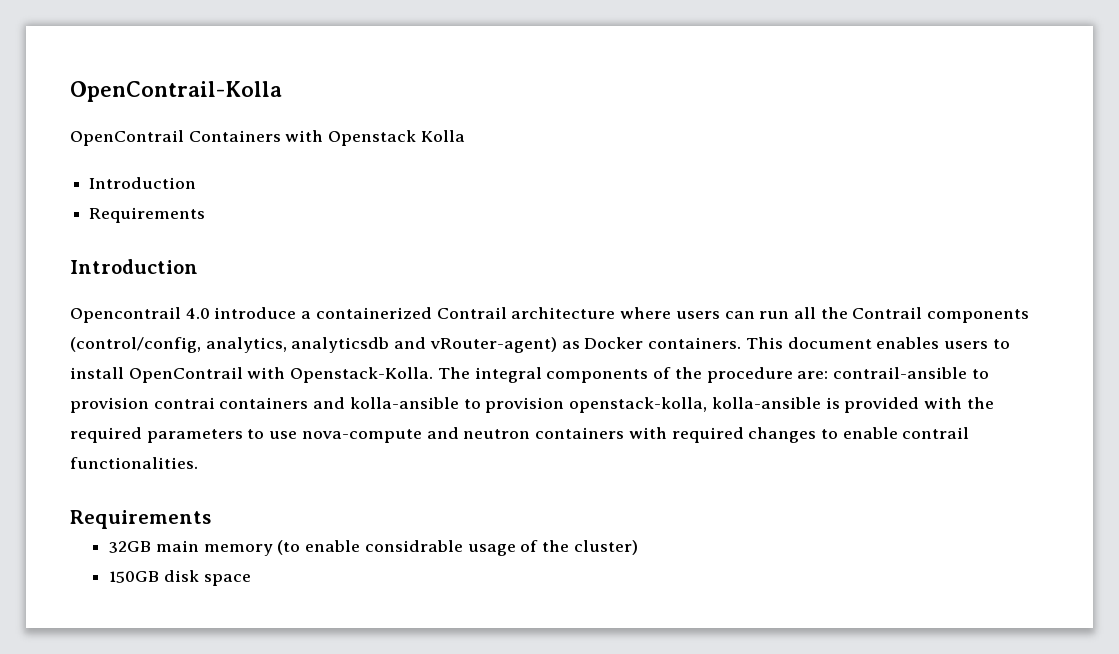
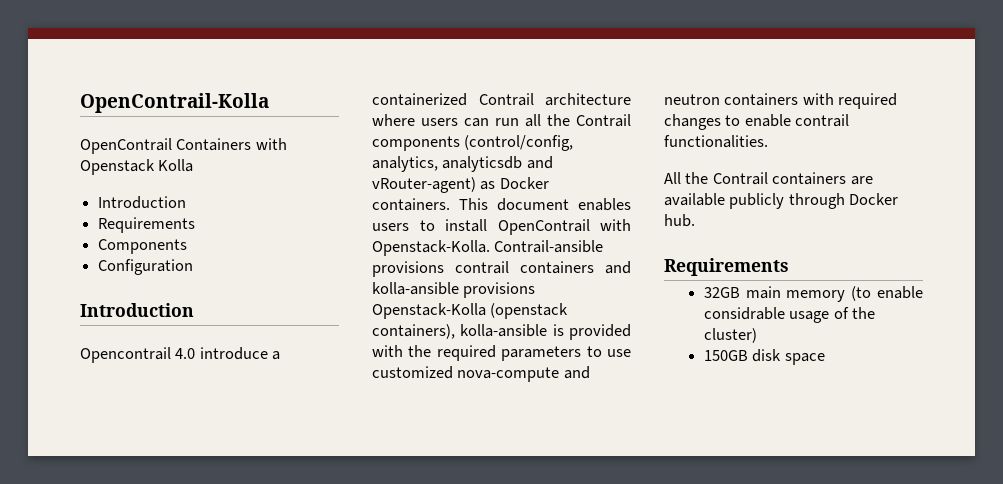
+ Components
+ Configuration
- The integral components of the procedure are: contrail-ansible to provision contrai containers and kolla-ansible to provision openstack-kolla, kolla-ansible is provided with the required parameters to use nova-compute and neutron containers with required changes to enable contrail functionalities.
+ Contrail-ansible provisions contrail containers and kolla-ansible provisions Openstack-Kolla (openstack containers), kolla-ansible is provided with the required parameters to use customized nova-compute and neutron containers with required changes to enable contrail functionalities.
+ All the Contrail containers are available publicly through Docker hub.

